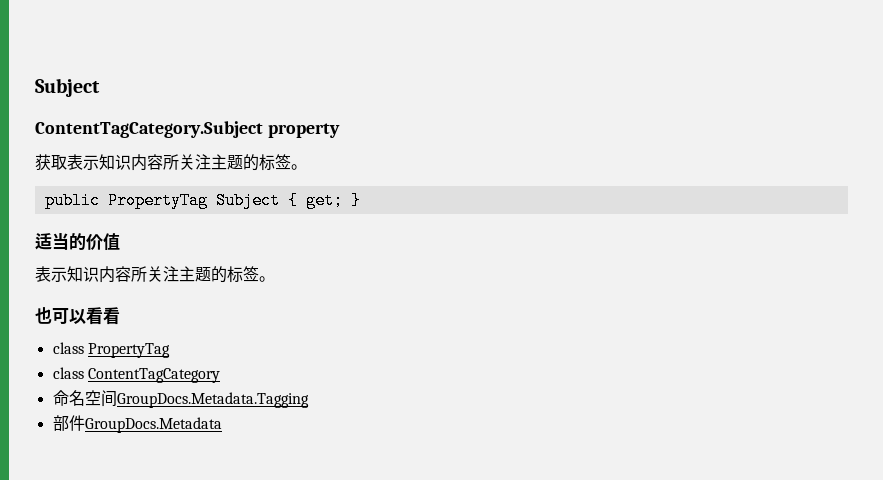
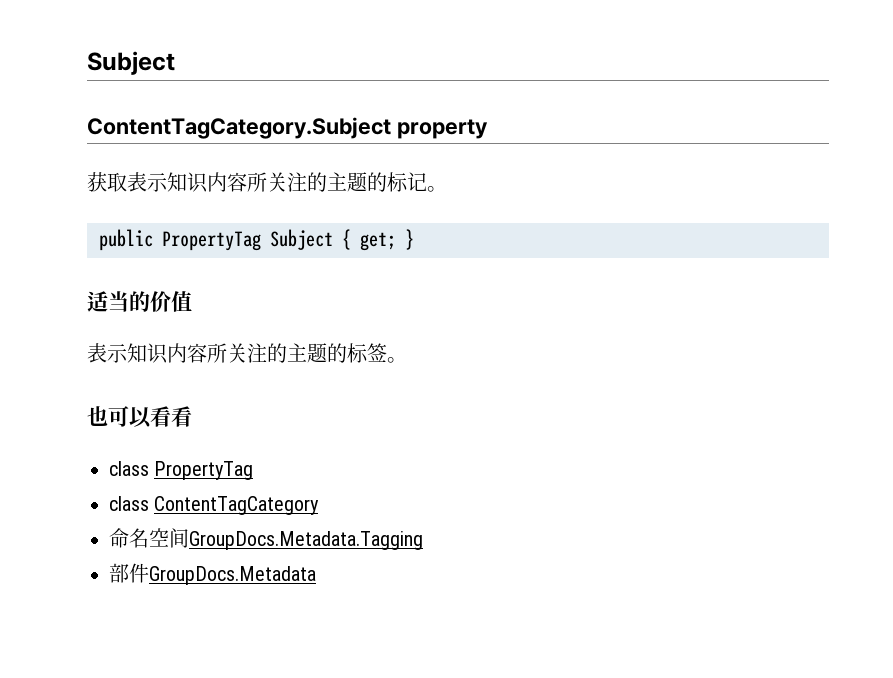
- 获取表示知识内容所关注主题的标签。
+ 获取表示知识内容所关注的主题的标记。
  适当的价值
- 表示知识内容所关注主题的标签。
+ 表示知识内容所关注的主题的标签。

